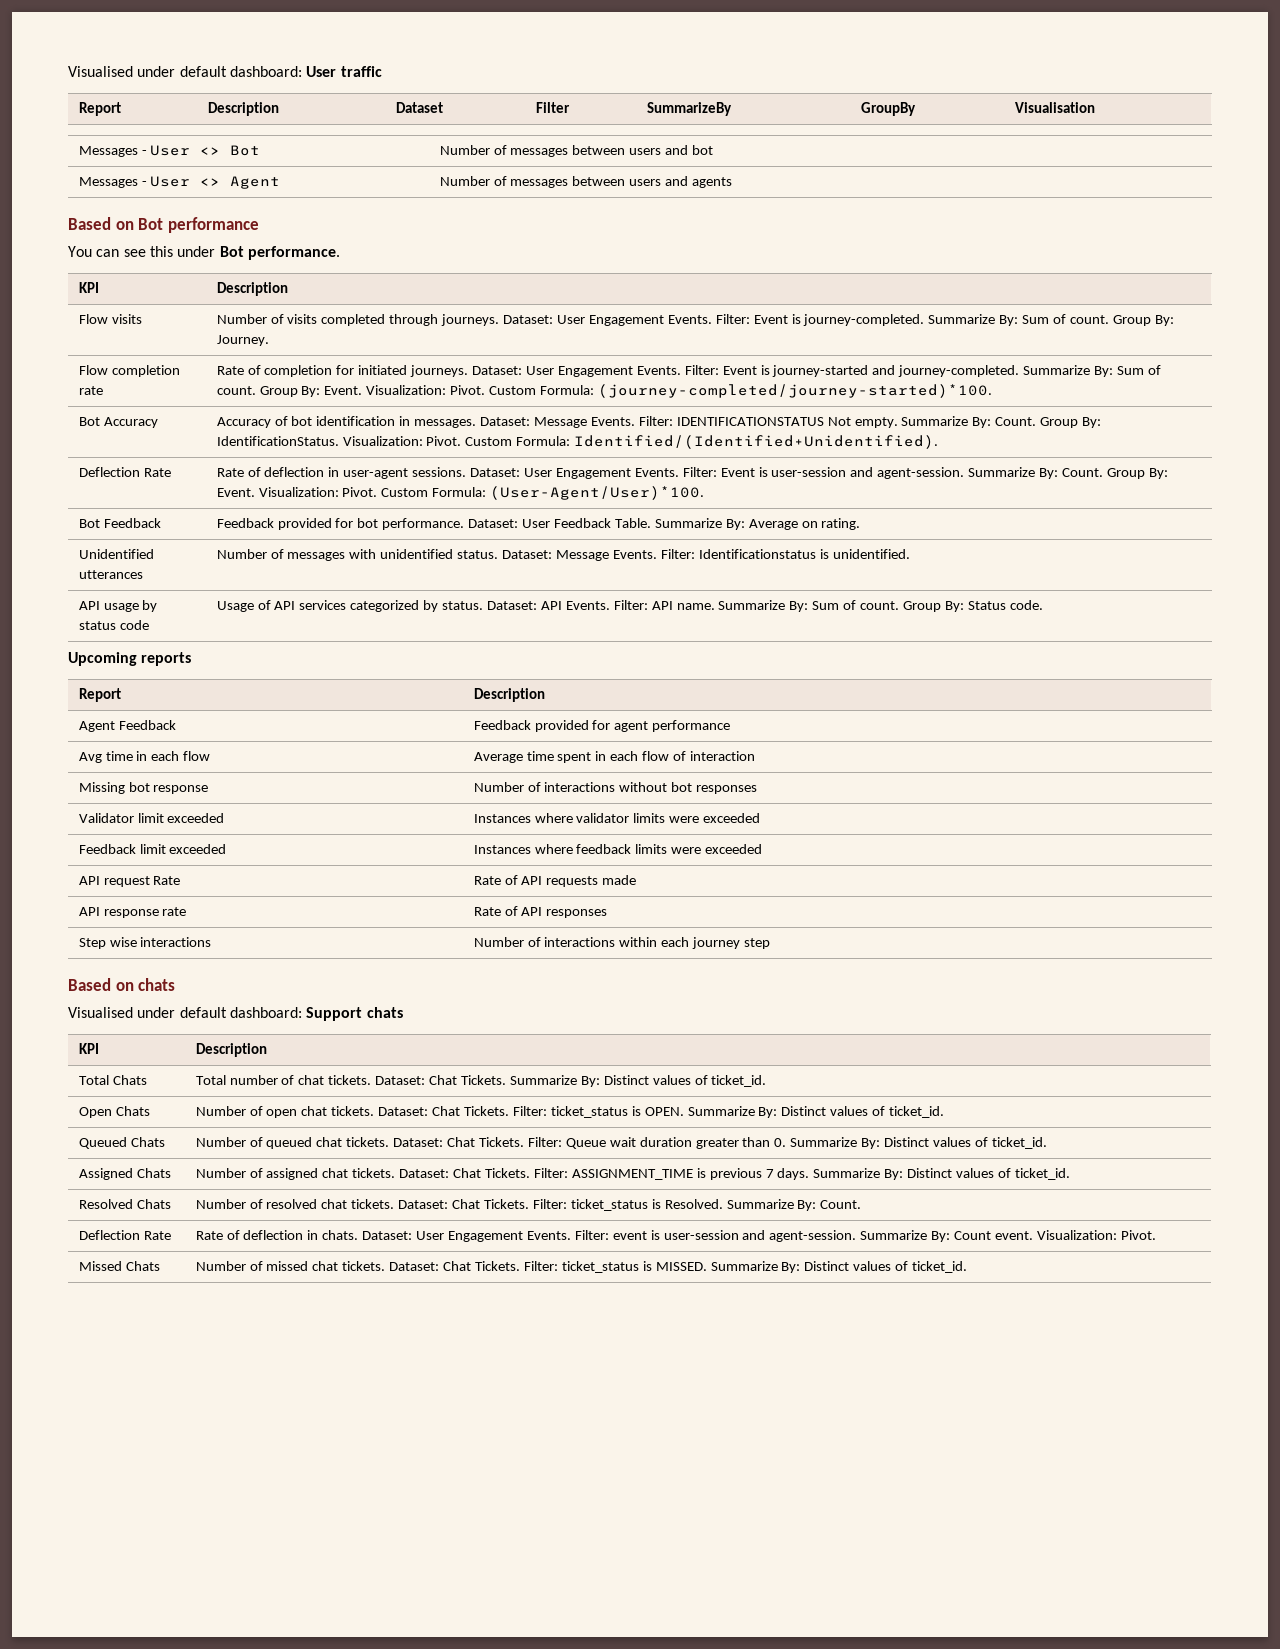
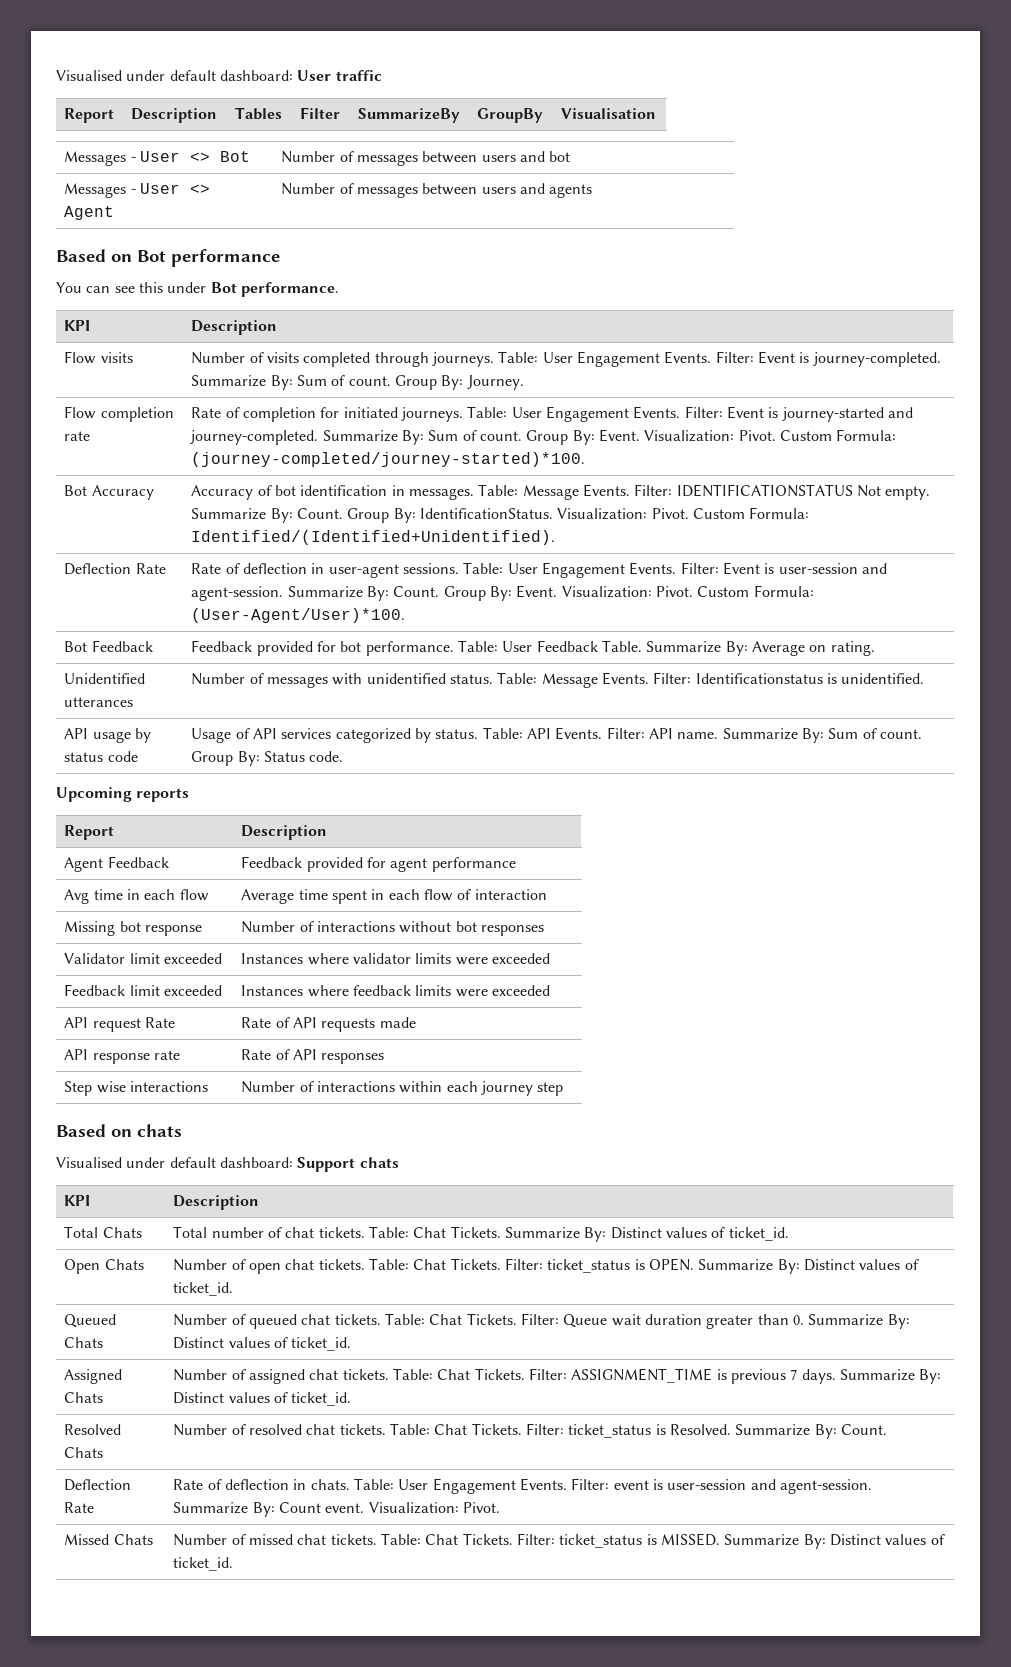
- Report | Description | Dataset | Filter | SummarizeBy | GroupBy | Visualisation
+ Report | Description | Tables | Filter | SummarizeBy | GroupBy | Visualisation
- Flow visits | Number of visits completed through journeys. Dataset: User Engagement Events. Filter: Event is journey-completed. Summarize By: Sum of count. Group By: Journey.
+ Flow visits | Number of visits completed through journeys. Table: User Engagement Events. Filter: Event is journey-completed. Summarize By: Sum of count. Group By: Journey.
- Flow completion rate | Rate of completion for initiated journeys. Dataset: User Engagement Events. Filter: Event is journey-started and journey-completed. Summarize By: Sum of count. Group By: Event. Visualization: Pivot. Custom Formula: (journey-completed/journey-started)*100.
+ Flow completion rate | Rate of completion for initiated journeys. Table: User Engagement Events. Filter: Event is journey-started and journey-completed. Summarize By: Sum of count. Group By: Event. Visualization: Pivot. Custom Formula: (journey-completed/journey-started)*100.
- Bot Accuracy | Accuracy of bot identification in messages. Dataset: Message Events. Filter: IDENTIFICATIONSTATUS Not empty. Summarize By: Count. Group By: IdentificationStatus. Visualization: Pivot. Custom Formula: Identified/(Identified+Unidentified).
+ Bot Accuracy | Accuracy of bot identification in messages. Table: Message Events. Filter: IDENTIFICATIONSTATUS Not empty. Summarize By: Count. Group By: IdentificationStatus. Visualization: Pivot. Custom Formula: Identified/(Identified+Unidentified).
- Deflection Rate | Rate of deflection in user-agent sessions. Dataset: User Engagement Events. Filter: Event is user-session and agent-session. Summarize By: Count. Group By: Event. Visualization: Pivot. Custom Formula: (User-Agent/User)*100.
+ Deflection Rate | Rate of deflection in user-agent sessions. Table: User Engagement Events. Filter: Event is user-session and agent-session. Summarize By: Count. Group By: Event. Visualization: Pivot. Custom Formula: (User-Agent/User)*100.
- Bot Feedback | Feedback provided for bot performance. Dataset: User Feedback Table. Summarize By: Average on rating.
+ Bot Feedback | Feedback provided for bot performance. Table: User Feedback Table. Summarize By: Average on rating.
- Unidentified utterances | Number of messages with unidentified status. Dataset: Message Events. Filter: Identificationstatus is unidentified.
+ Unidentified utterances | Number of messages with unidentified status. Table: Message Events. Filter: Identificationstatus is unidentified.
- API usage by status code | Usage of API services categorized by status. Dataset: API Events. Filter: API name. Summarize By: Sum of count. Group By: Status code.
+ API usage by status code | Usage of API services categorized by status. Table: API Events. Filter: API name. Summarize By: Sum of count. Group By: Status code.
- Total Chats | Total number of chat tickets. Dataset: Chat Tickets. Summarize By: Distinct values of ticket_id.
+ Total Chats | Total number of chat tickets. Table: Chat Tickets. Summarize By: Distinct values of ticket_id.
- Open Chats | Number of open chat tickets. Dataset: Chat Tickets. Filter: ticket_status is OPEN. Summarize By: Distinct values of ticket_id.
+ Open Chats | Number of open chat tickets. Table: Chat Tickets. Filter: ticket_status is OPEN. Summarize By: Distinct values of ticket_id.
- Queued Chats | Number of queued chat tickets. Dataset: Chat Tickets. Filter: Queue wait duration greater than 0. Summarize By: Distinct values of ticket_id.
+ Queued Chats | Number of queued chat tickets. Table: Chat Tickets. Filter: Queue wait duration greater than 0. Summarize By: Distinct values of ticket_id.
- Assigned Chats | Number of assigned chat tickets. Dataset: Chat Tickets. Filter: ASSIGNMENT_TIME is previous 7 days. Summarize By: Distinct values of ticket_id.
+ Assigned Chats | Number of assigned chat tickets. Table: Chat Tickets. Filter: ASSIGNMENT_TIME is previous 7 days. Summarize By: Distinct values of ticket_id.
- Resolved Chats | Number of resolved chat tickets. Dataset: Chat Tickets. Filter: ticket_status is Resolved. Summarize By: Count.
+ Resolved Chats | Number of resolved chat tickets. Table: Chat Tickets. Filter: ticket_status is Resolved. Summarize By: Count.
- Deflection Rate | Rate of deflection in chats. Dataset: User Engagement Events. Filter: event is user-session and agent-session. Summarize By: Count event. Visualization: Pivot.
+ Deflection Rate | Rate of deflection in chats. Table: User Engagement Events. Filter: event is user-session and agent-session. Summarize By: Count event. Visualization: Pivot.
- Missed Chats | Number of missed chat tickets. Dataset: Chat Tickets. Filter: ticket_status is MISSED. Summarize By: Distinct values of ticket_id.
+ Missed Chats | Number of missed chat tickets. Table: Chat Tickets. Filter: ticket_status is MISSED. Summarize By: Distinct values of ticket_id.

